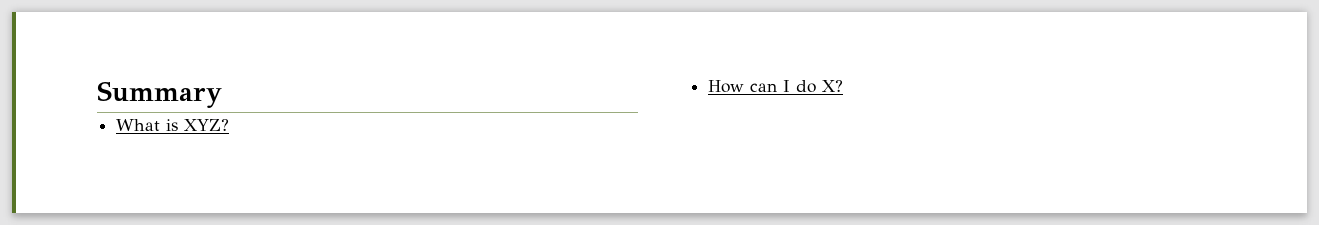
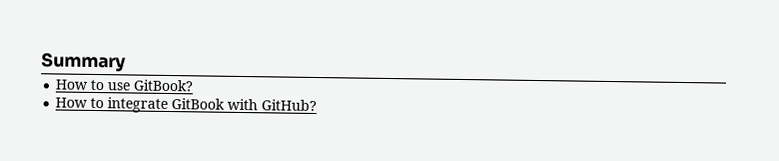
- What is XYZ?
- How can I do X?
+ How to use GitBook?
+ How to integrate GitBook with GitHub?

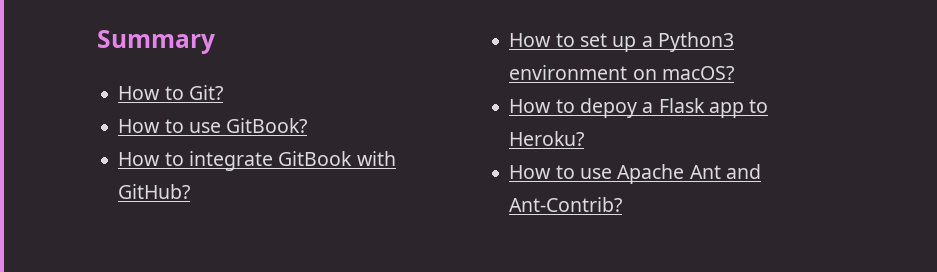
+ How to Git?
+ How to set up a Python3 environment on macOS?
+ How to depoy a Flask app to Heroku?
+ How to use Apache Ant and Ant-Contrib?

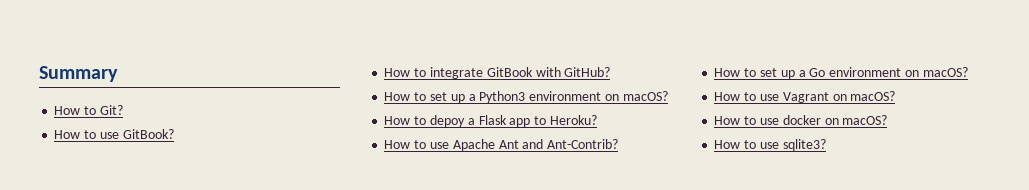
+ How to set up a Go environment on macOS?
+ How to use Vagrant on macOS?
+ How to use docker on macOS?
+ How to use sqlite3?

